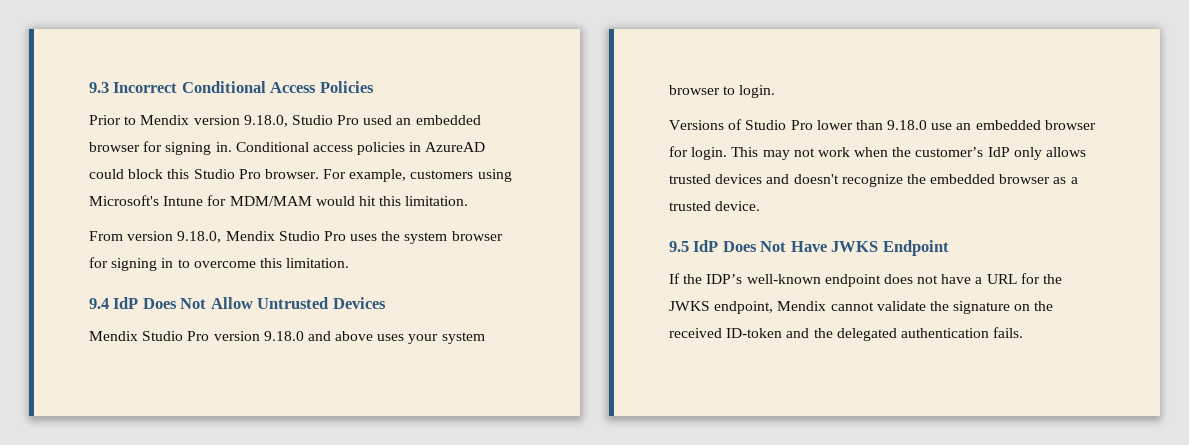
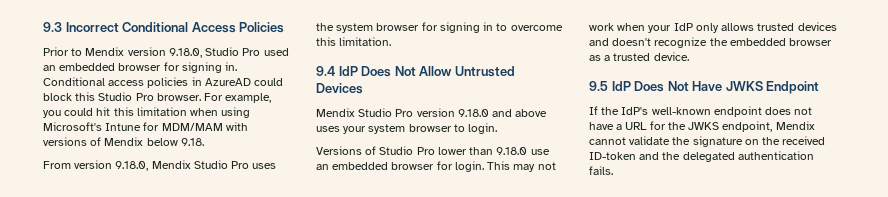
- For example, customers using Microsoft's Intune for MDM/MAM would hit this limitation.
+ For example, you could hit this limitation when using Microsoft's Intune for MDM/MAM with versions of Mendix below 9.18.
- This may not work when the customer’s IdP only allows trusted devices and doesn't recognize the embedded browser as a trusted device.
+ This may not work when your IdP only allows trusted devices and doesn't recognize the embedded browser as a trusted device.
- If the IDP’s well-known endpoint does not have a URL for the JWKS endpoint, Mendix cannot validate the signature on the received ID-token and the delegated authentication fails.
+ If the IdP's well-known endpoint does not have a URL for the JWKS endpoint, Mendix cannot validate the signature on the received ID-token and the delegated authentication fails.

